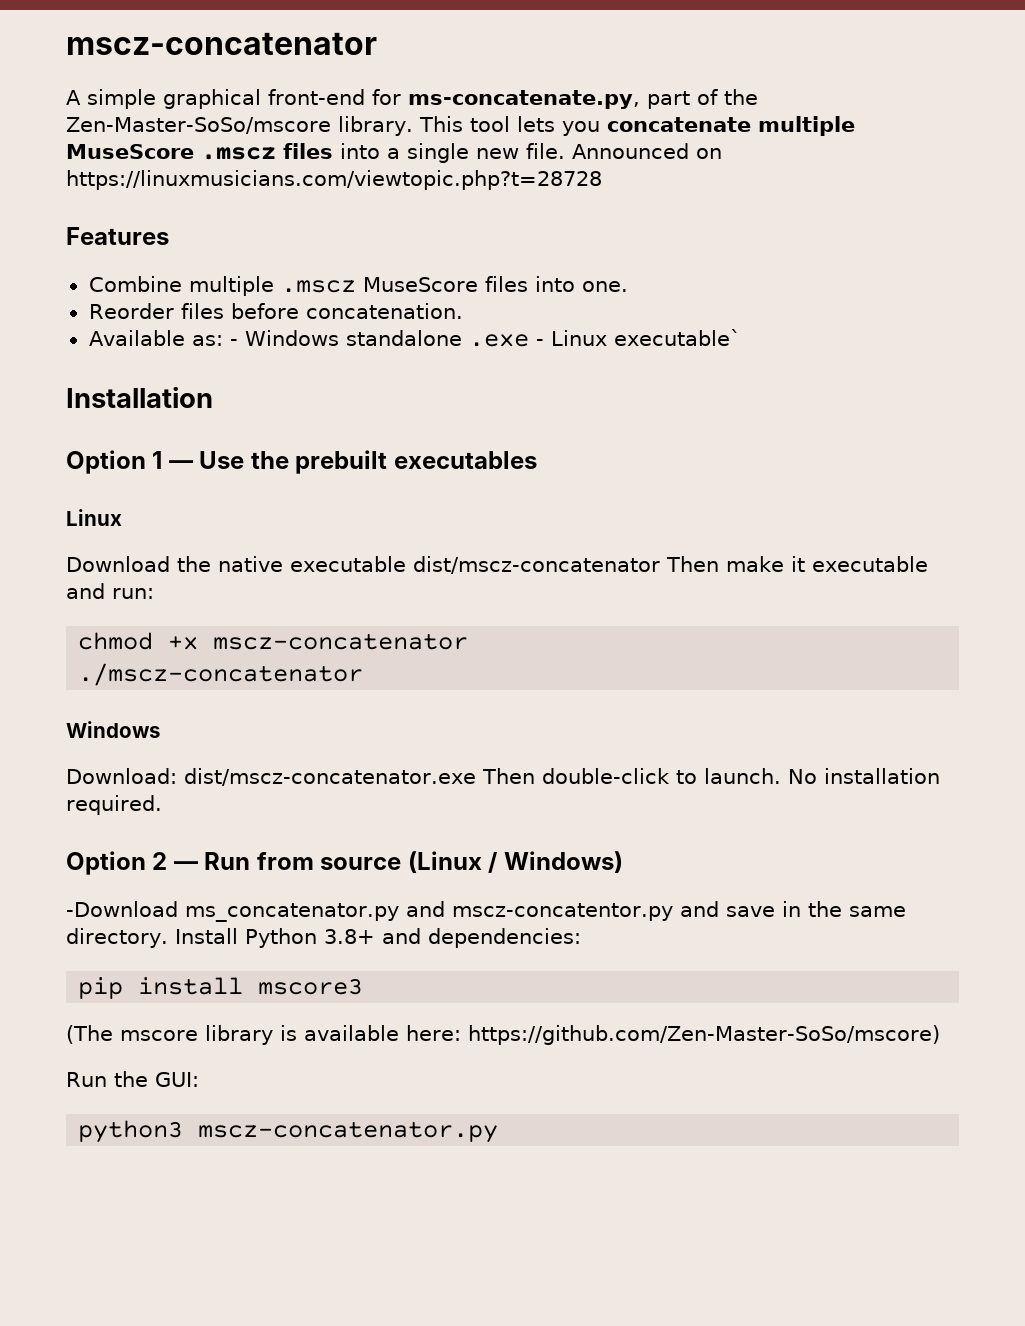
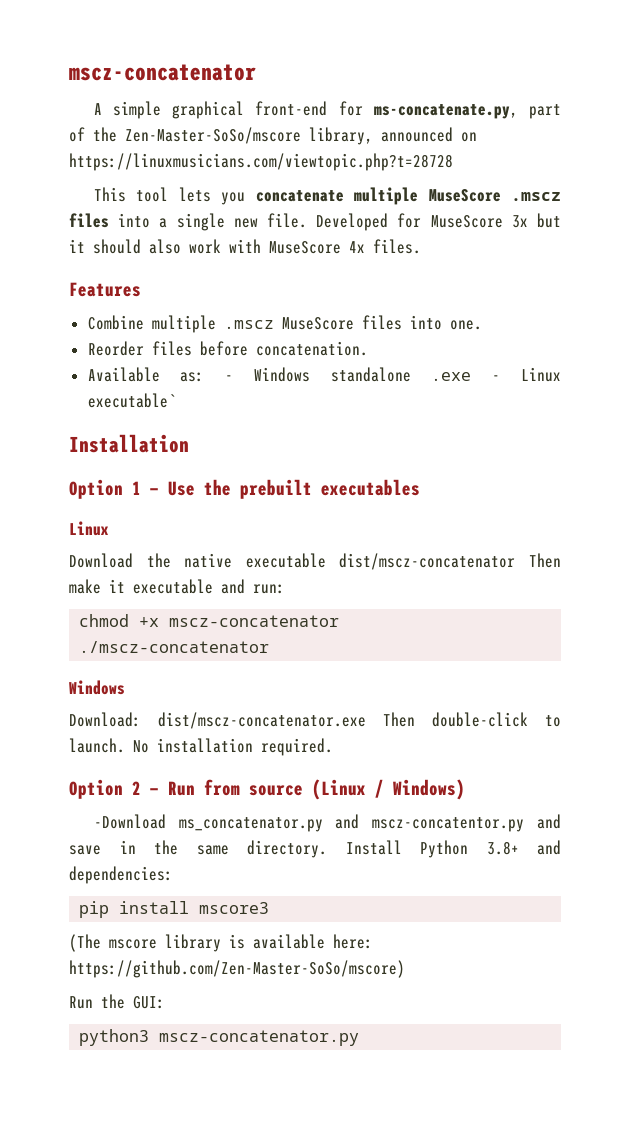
- A simple graphical front-end for ms-concatenate.py, part of the Zen-Master-SoSo/mscore library. This tool lets you concatenate multiple MuseScore .mscz files into a single new file.
+ A simple graphical front-end for ms-concatenate.py, part of the Zen-Master-SoSo/mscore library, announced on https://linuxmusicians.com/viewtopic.php?t=28728
+ This tool lets you concatenate multiple MuseScore .mscz files into a single new file.
- Announced on https://linuxmusicians.com/viewtopic.php?t=28728
+ Developed for MuseScore 3x but it should also work with MuseScore 4x files.

